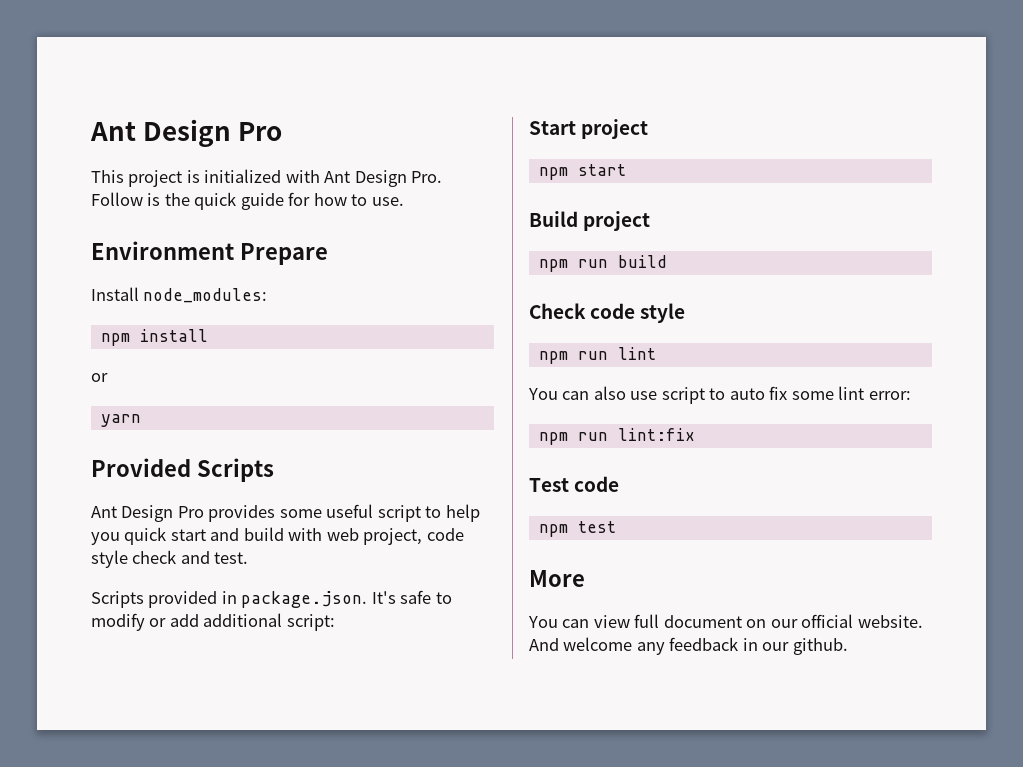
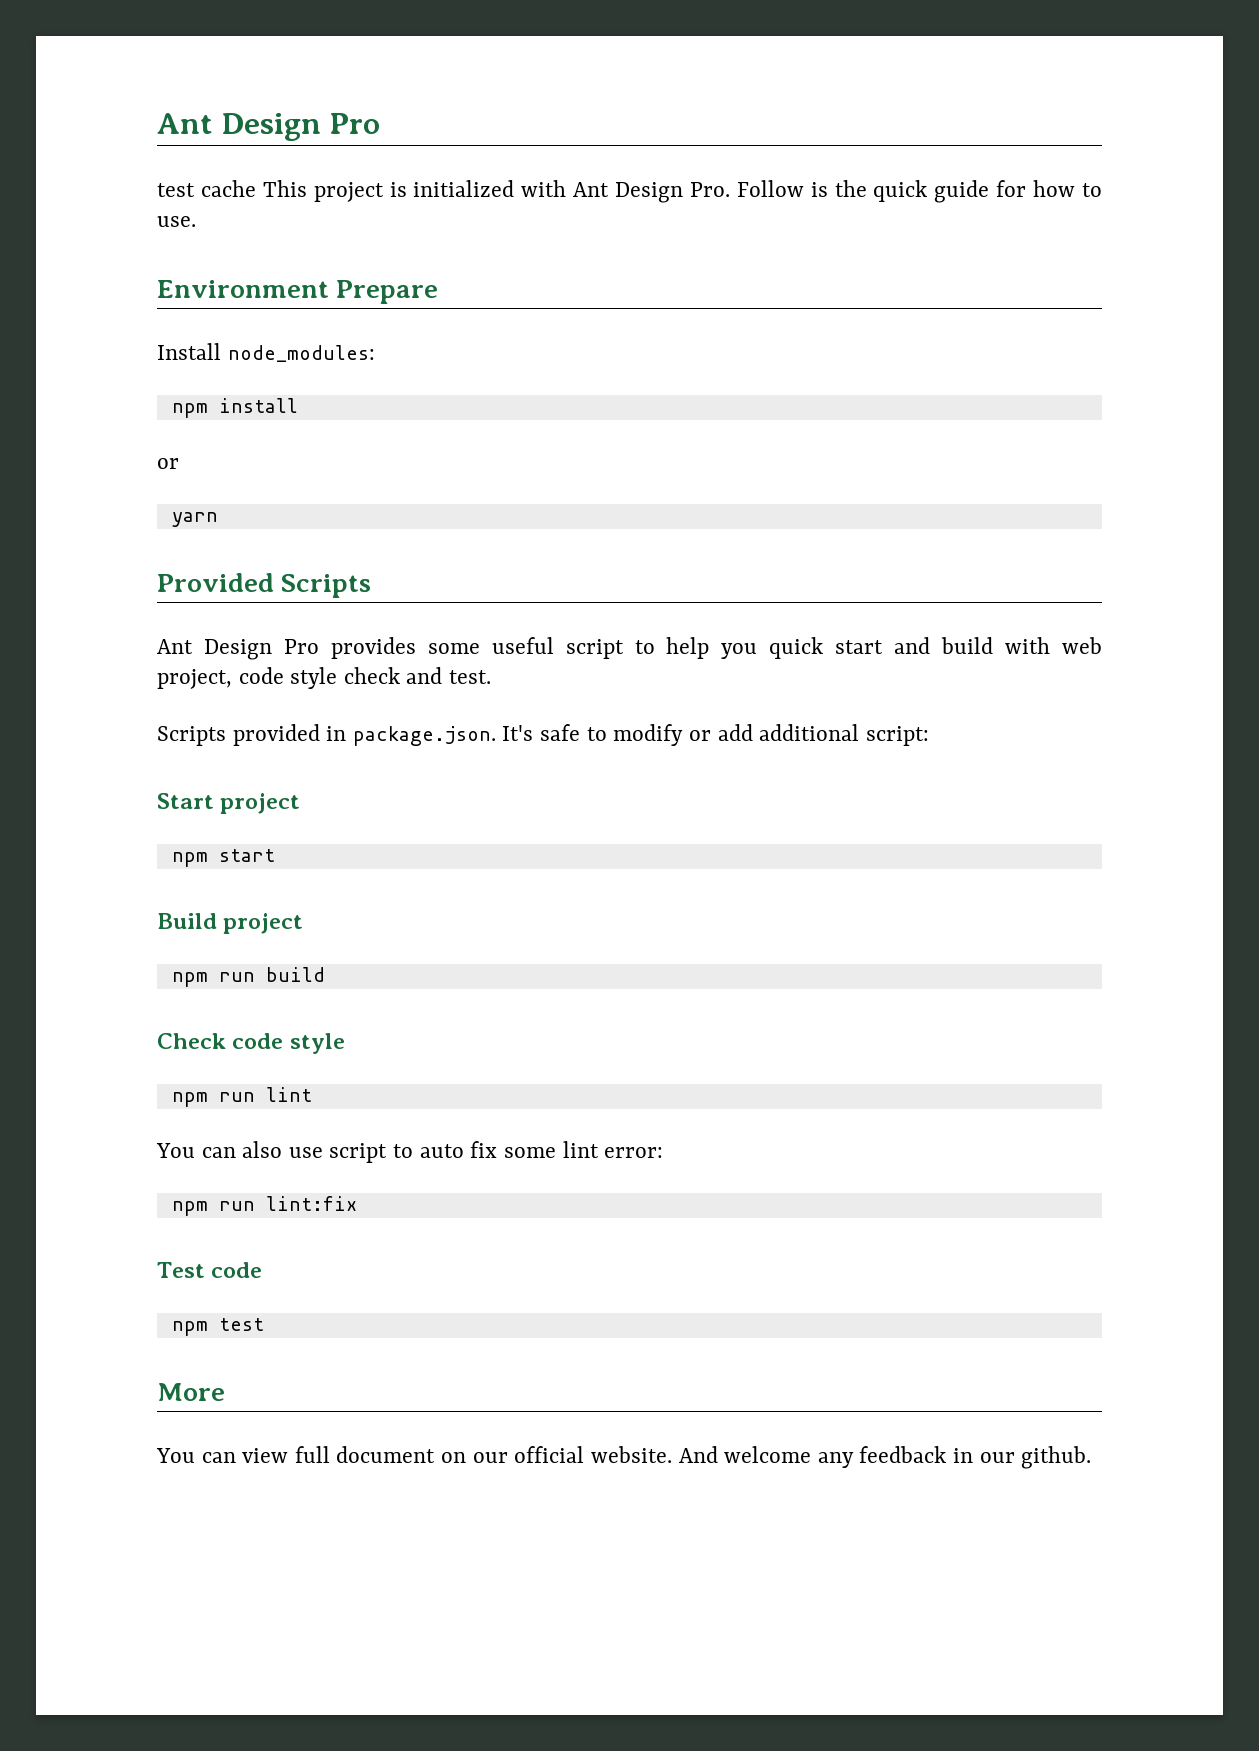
- This project is initialized with Ant Design Pro. Follow is the quick guide for how to use.
+ test cache This project is initialized with Ant Design Pro. Follow is the quick guide for how to use.

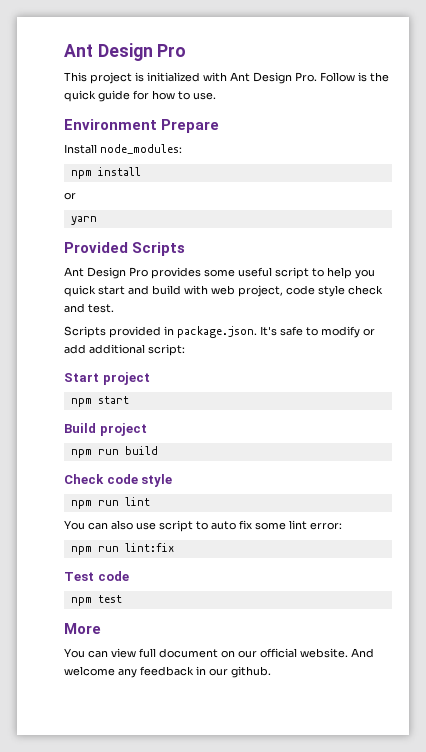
- test cache This project is initialized with Ant Design Pro. Follow is the quick guide for how to use.
+ This project is initialized with Ant Design Pro. Follow is the quick guide for how to use.

